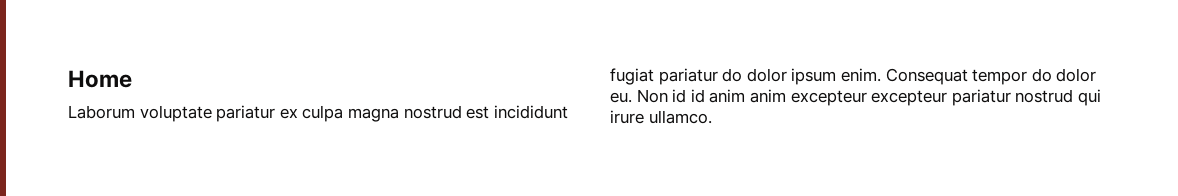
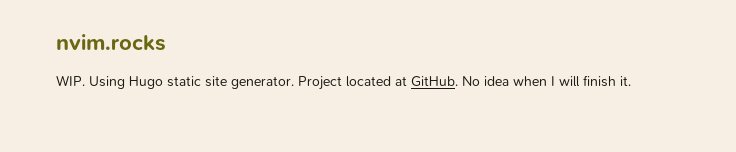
- Home
- Laborum voluptate pariatur ex culpa magna nostrud est incididunt fugiat pariatur do dolor ipsum enim. Consequat tempor do dolor eu. Non id id anim anim excepteur excepteur pariatur nostrud qui irure ullamco.
+ nvim.rocks
+ WIP. Using Hugo static site generator. Project located at GitHub. No idea when I will finish it.

